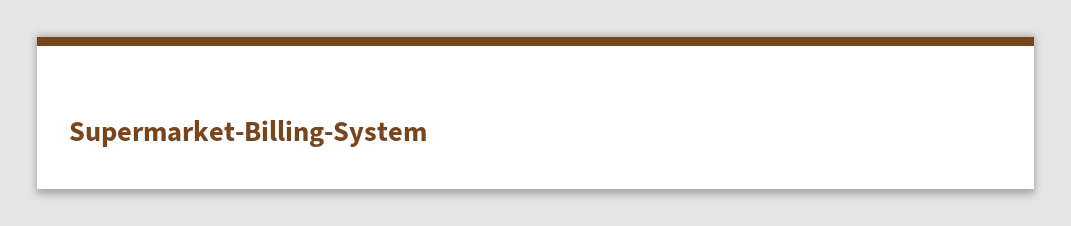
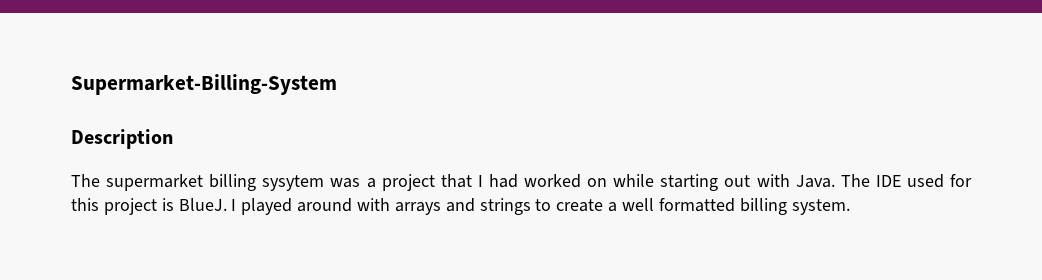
+ Description
+ The supermarket billing sysytem was a project that I had worked on while starting out with Java. The IDE used for this project is BlueJ. I played around with arrays and strings to create a well formatted billing system.

